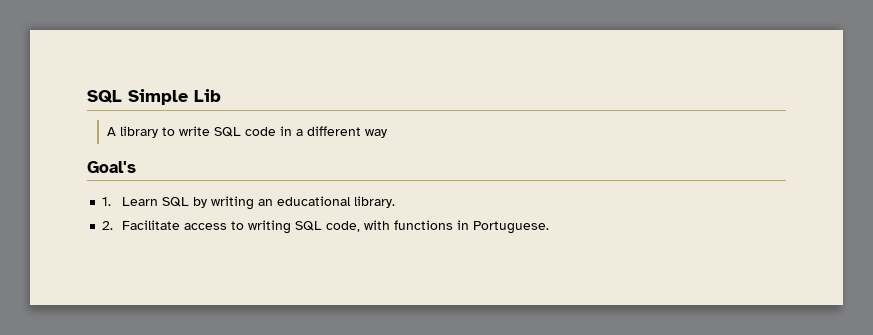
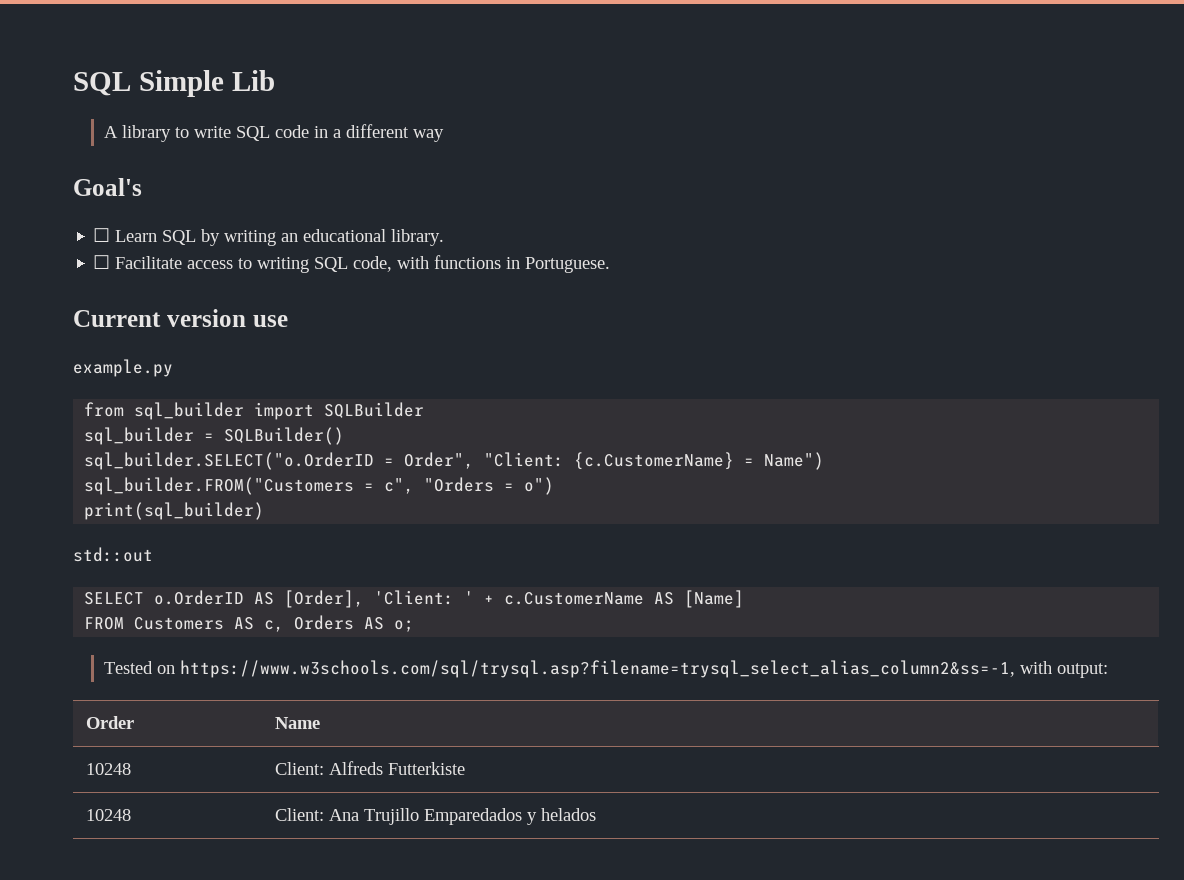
- 1. Learn SQL by writing an educational library.
+ ☐ Learn SQL by writing an educational library.
- 2. Facilitate access to writing SQL code, with functions in Portuguese.
+ ☐ Facilitate access to writing SQL code, with functions in Portuguese.
+ Current version use
+ example.py
+ from sql_builder import SQLBuilder
+ sql_builder = SQLBuilder()
+ sql_builder.SELECT("o.OrderID = Order", "Client: {c.CustomerName} = Name")
+ sql_builder.FROM("Customers = c", "Orders = o")
+ print(sql_builder)
+ std::out
+ SELECT o.OrderID AS [Order], 'Client: ' + c.CustomerName AS [Name]
+ FROM Customers AS c, Orders AS o;
+ Tested on https://www.w3schools.com/sql/trysql.asp?filename=trysql_select_alias_column2&ss=-1, with output:
+ Order | Name
+ 10248 | Client: Alfreds Futterkiste
+ 10248 | Client: Ana Trujillo Emparedados y helados

